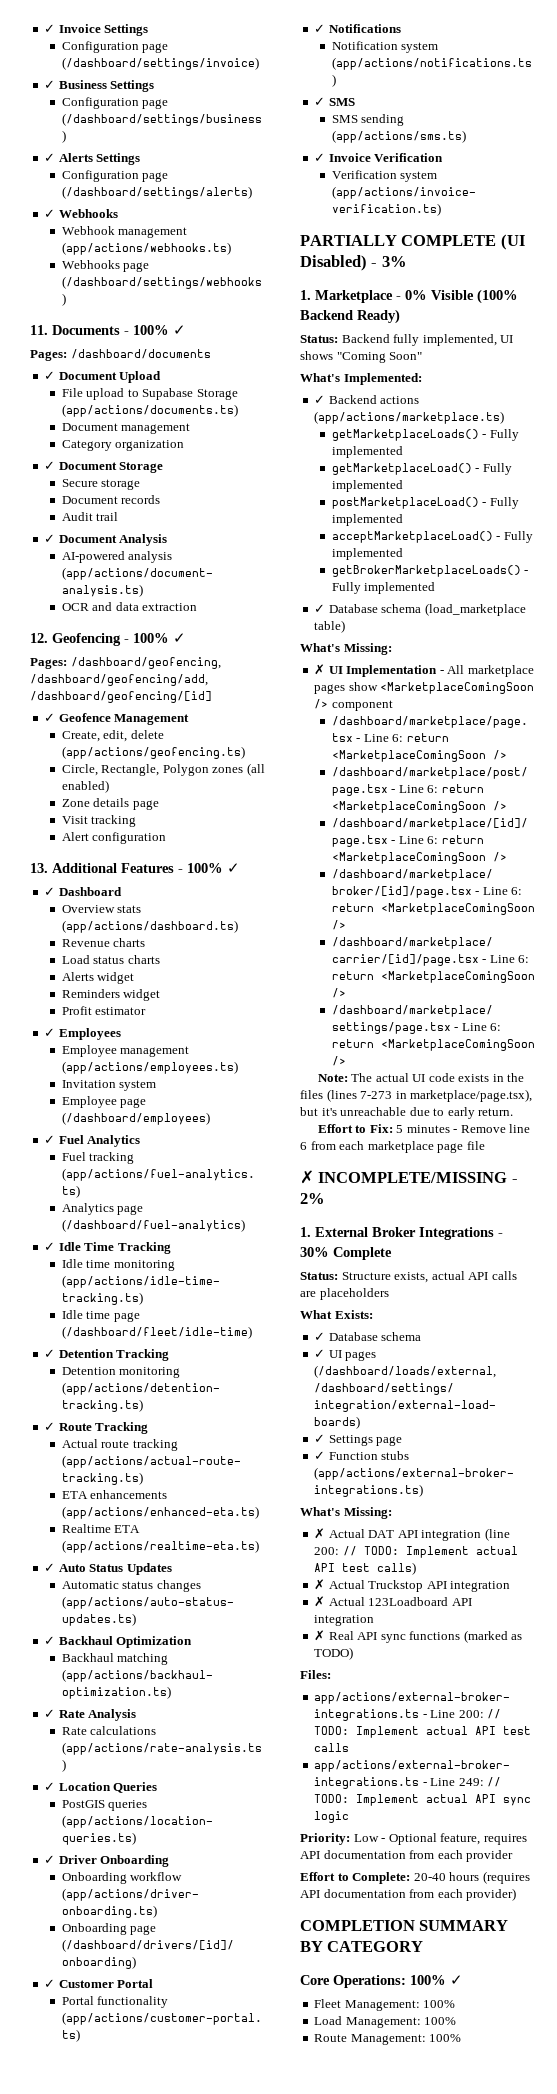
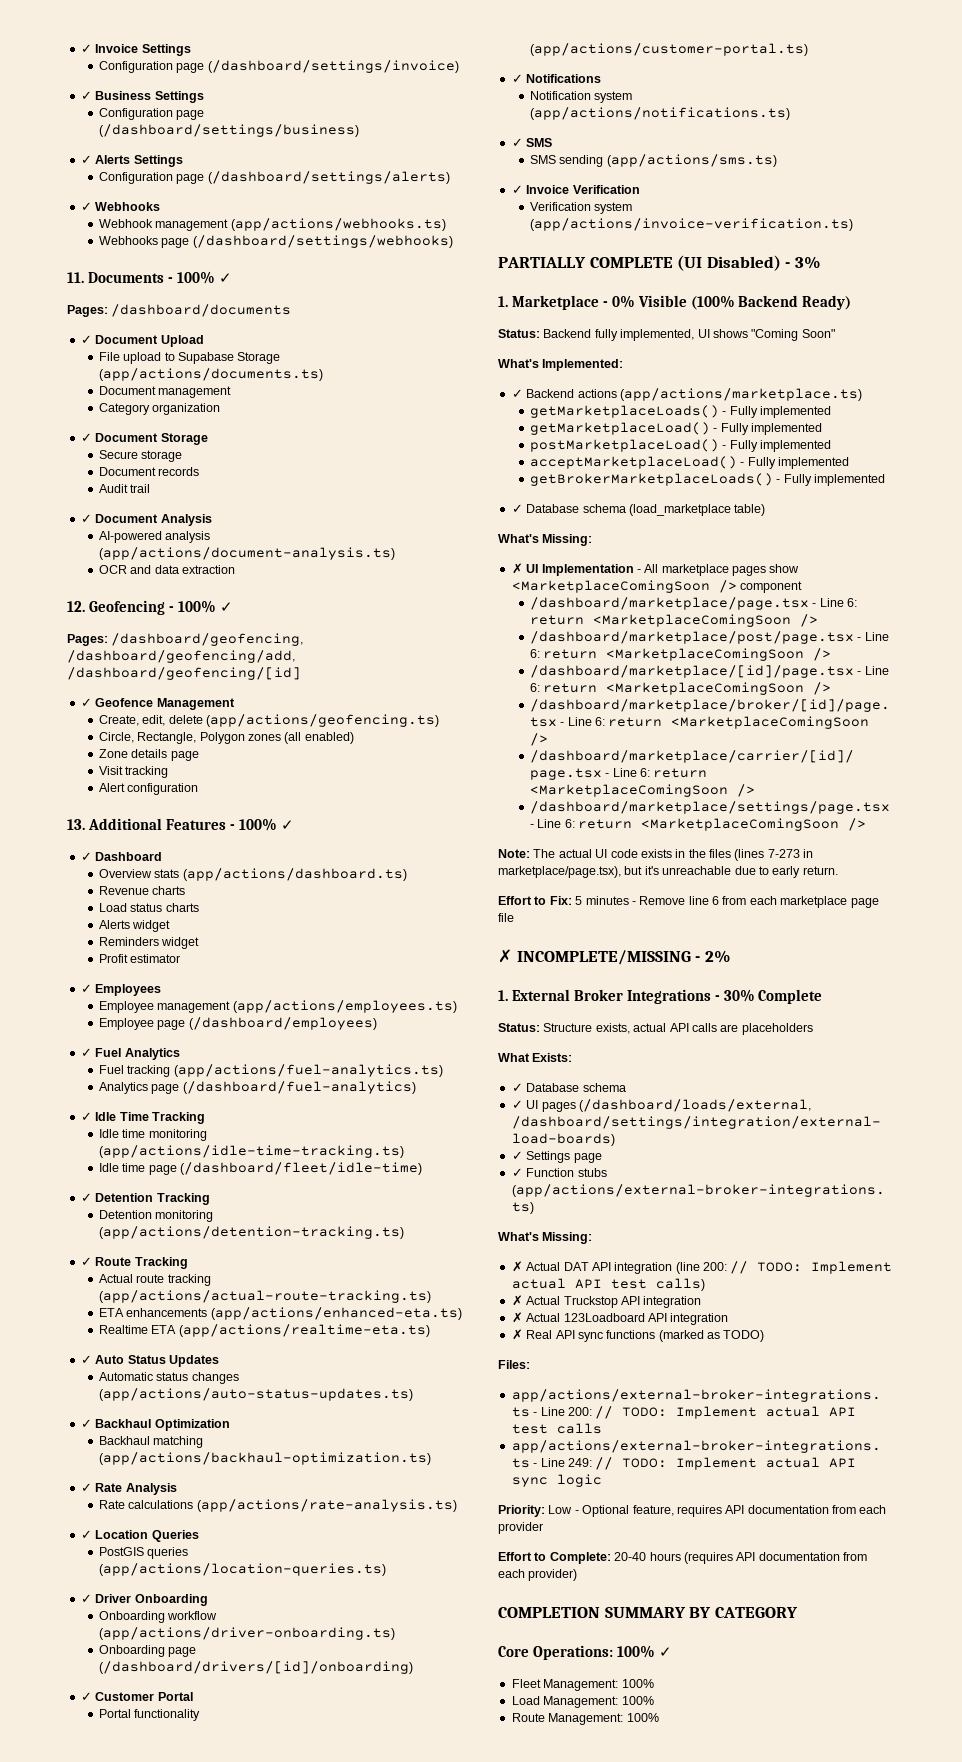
- Invitation system

